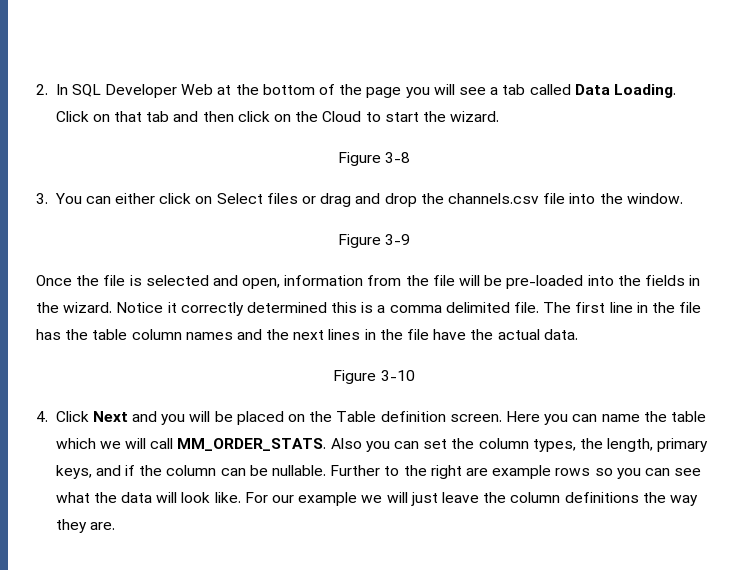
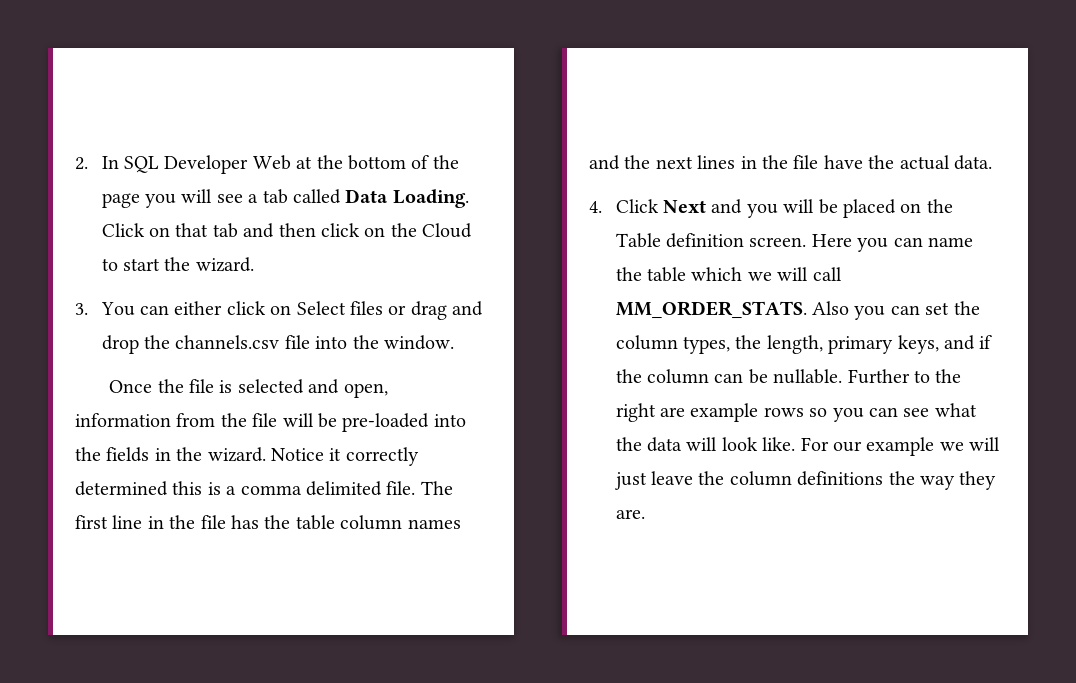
- Figure 3-8
- Figure 3-9
- Figure 3-10

